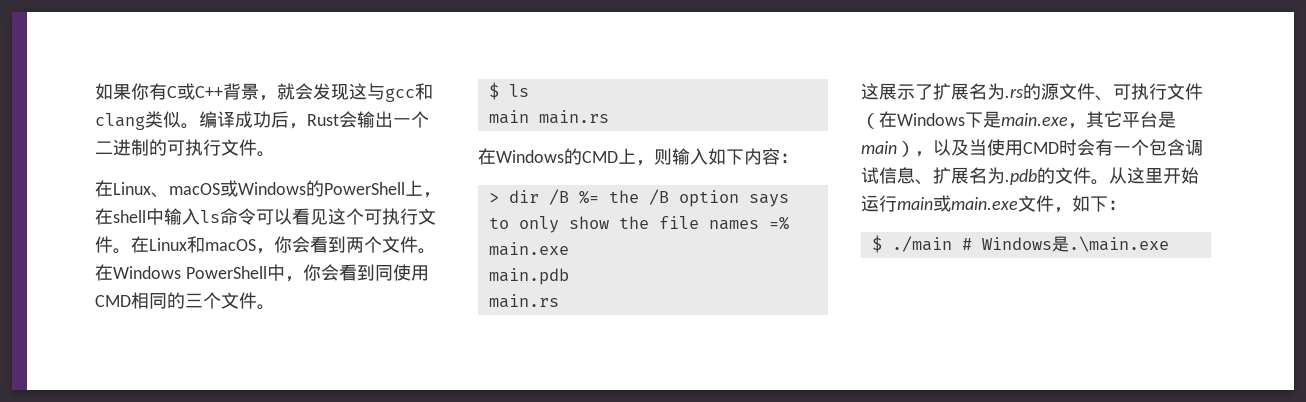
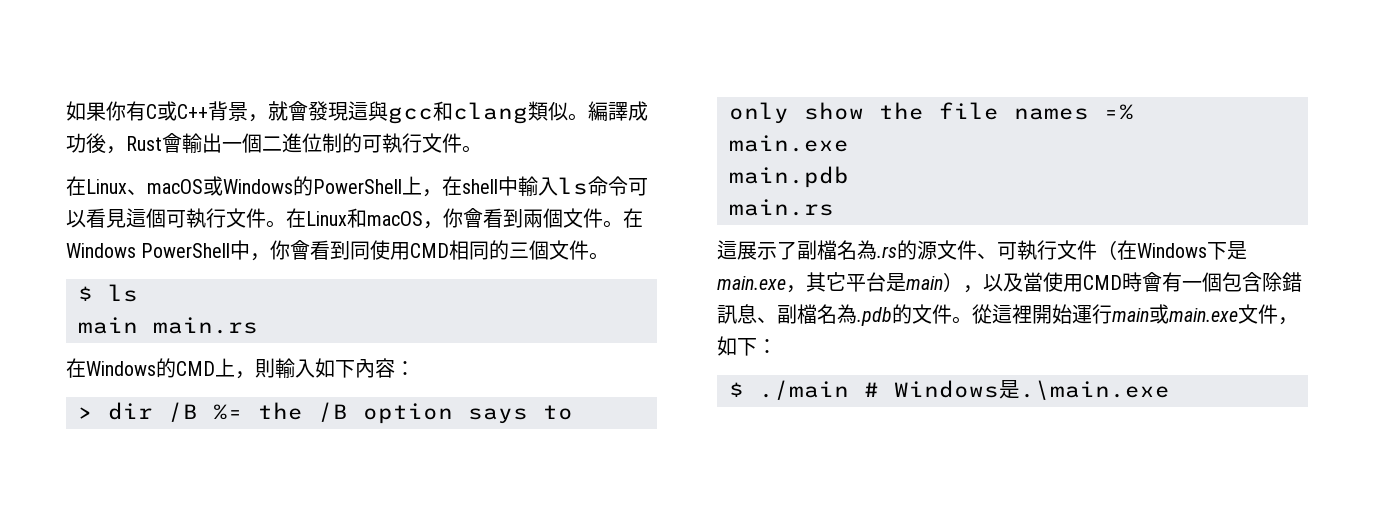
- 如果你有C或C++背景，就会发现这与gcc和clang类似。编译成功后，Rust会输出一个二进制的可执行文件。
+ 如果你有C或C++背景，就會發現這與gcc和clang類似。編譯成功後，Rust會輸出一個二進位制的可執行文件。
- 在Linux、macOS或Windows的PowerShell上，在shell中输入ls命令可以看见这个可执行文件。
+ 在Linux、macOS或Windows的PowerShell上，在shell中輸入ls命令可以看見這個可執行文件。
- 在Linux和macOS，你会看到两个文件。
+ 在Linux和macOS，你會看到兩個文件。
- 在Windows PowerShell中，你会看到同使用CMD相同的三个文件。
+ 在Windows PowerShell中，你會看到同使用CMD相同的三個文件。
- 在Windows的CMD上，则输入如下内容：
+ 在Windows的CMD上，則輸入如下內容：
- 这展示了扩展名为.rs的源文件、可执行文件（在Windows下是main.exe，其它平台是main），以及当使用CMD时会有一个包含调试信息、扩展名为.pdb的文件。从这里开始运行main或main.exe文件，如下：
+ 這展示了副檔名為.rs的源文件、可執行文件（在Windows下是main.exe，其它平台是main），以及當使用CMD時會有一個包含除錯訊息、副檔名為.pdb的文件。從這裡開始運行main或main.exe文件，如下：

